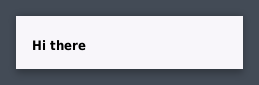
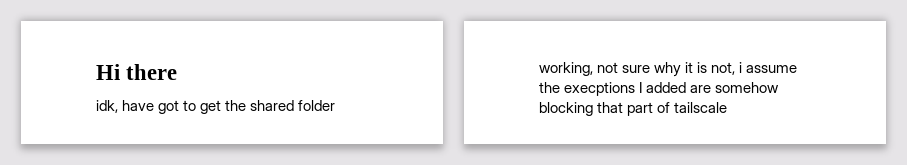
+ idk, have got to get the shared folder working, not sure why it is not, i assume the execptions I added are somehow blocking that part of tailscale

